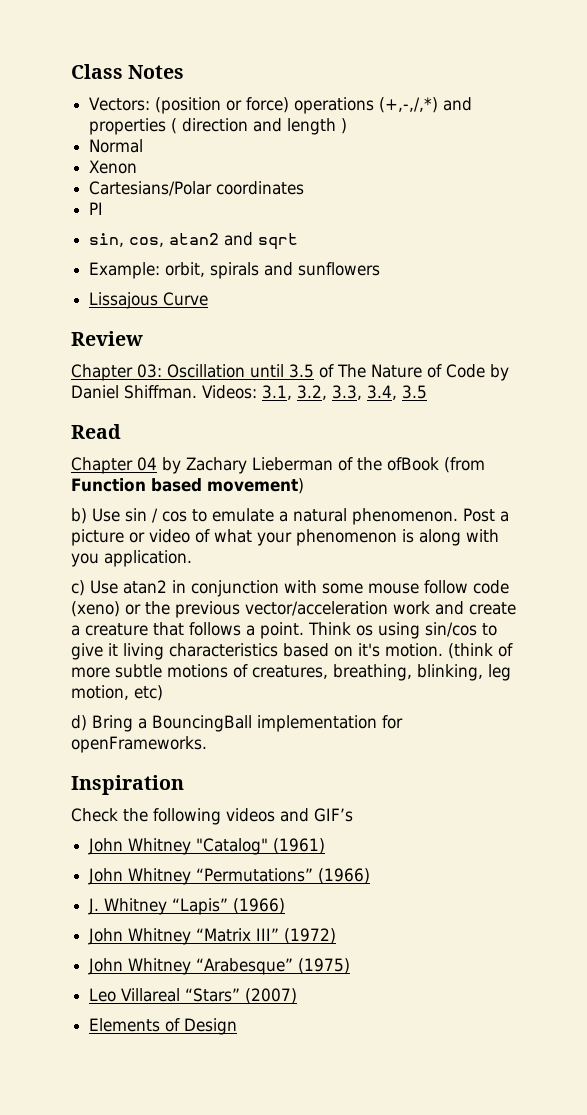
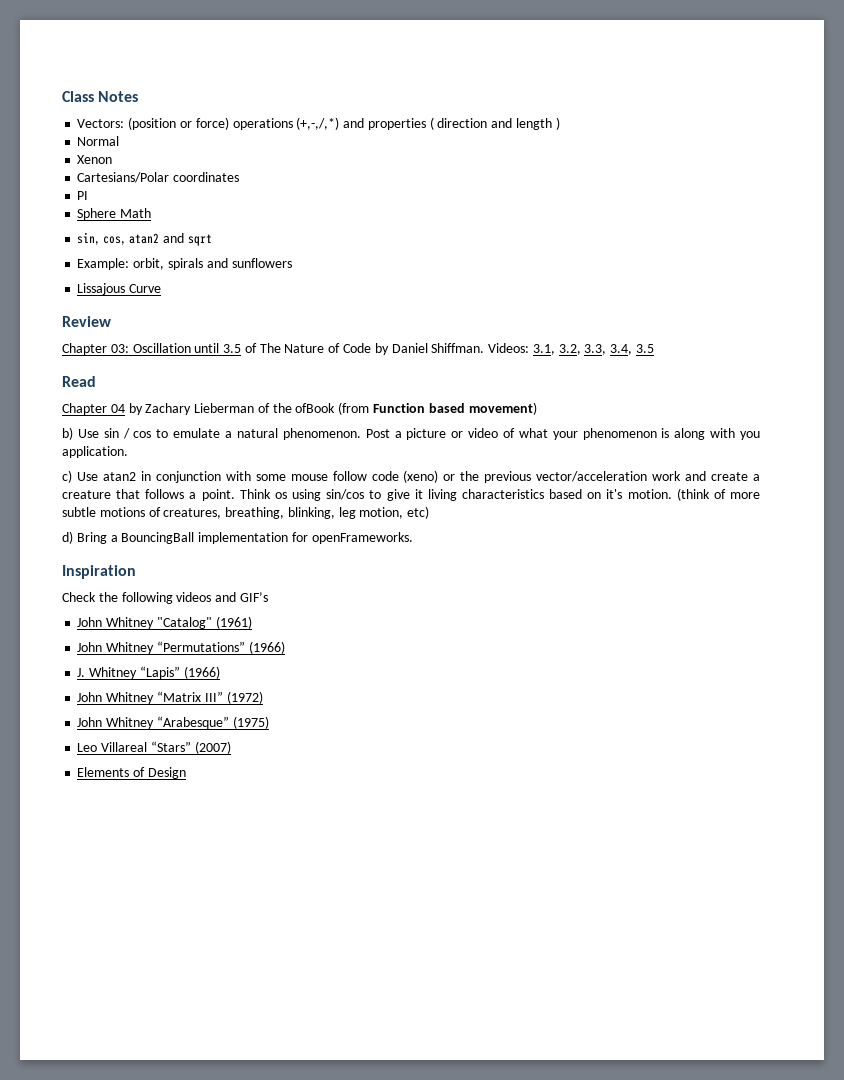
+ Sphere Math

